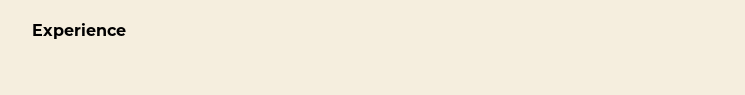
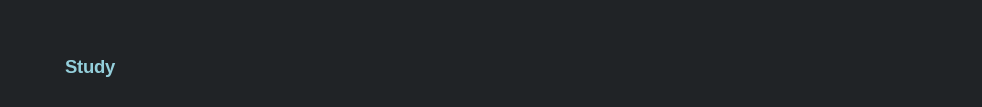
- Experience
+ Study

